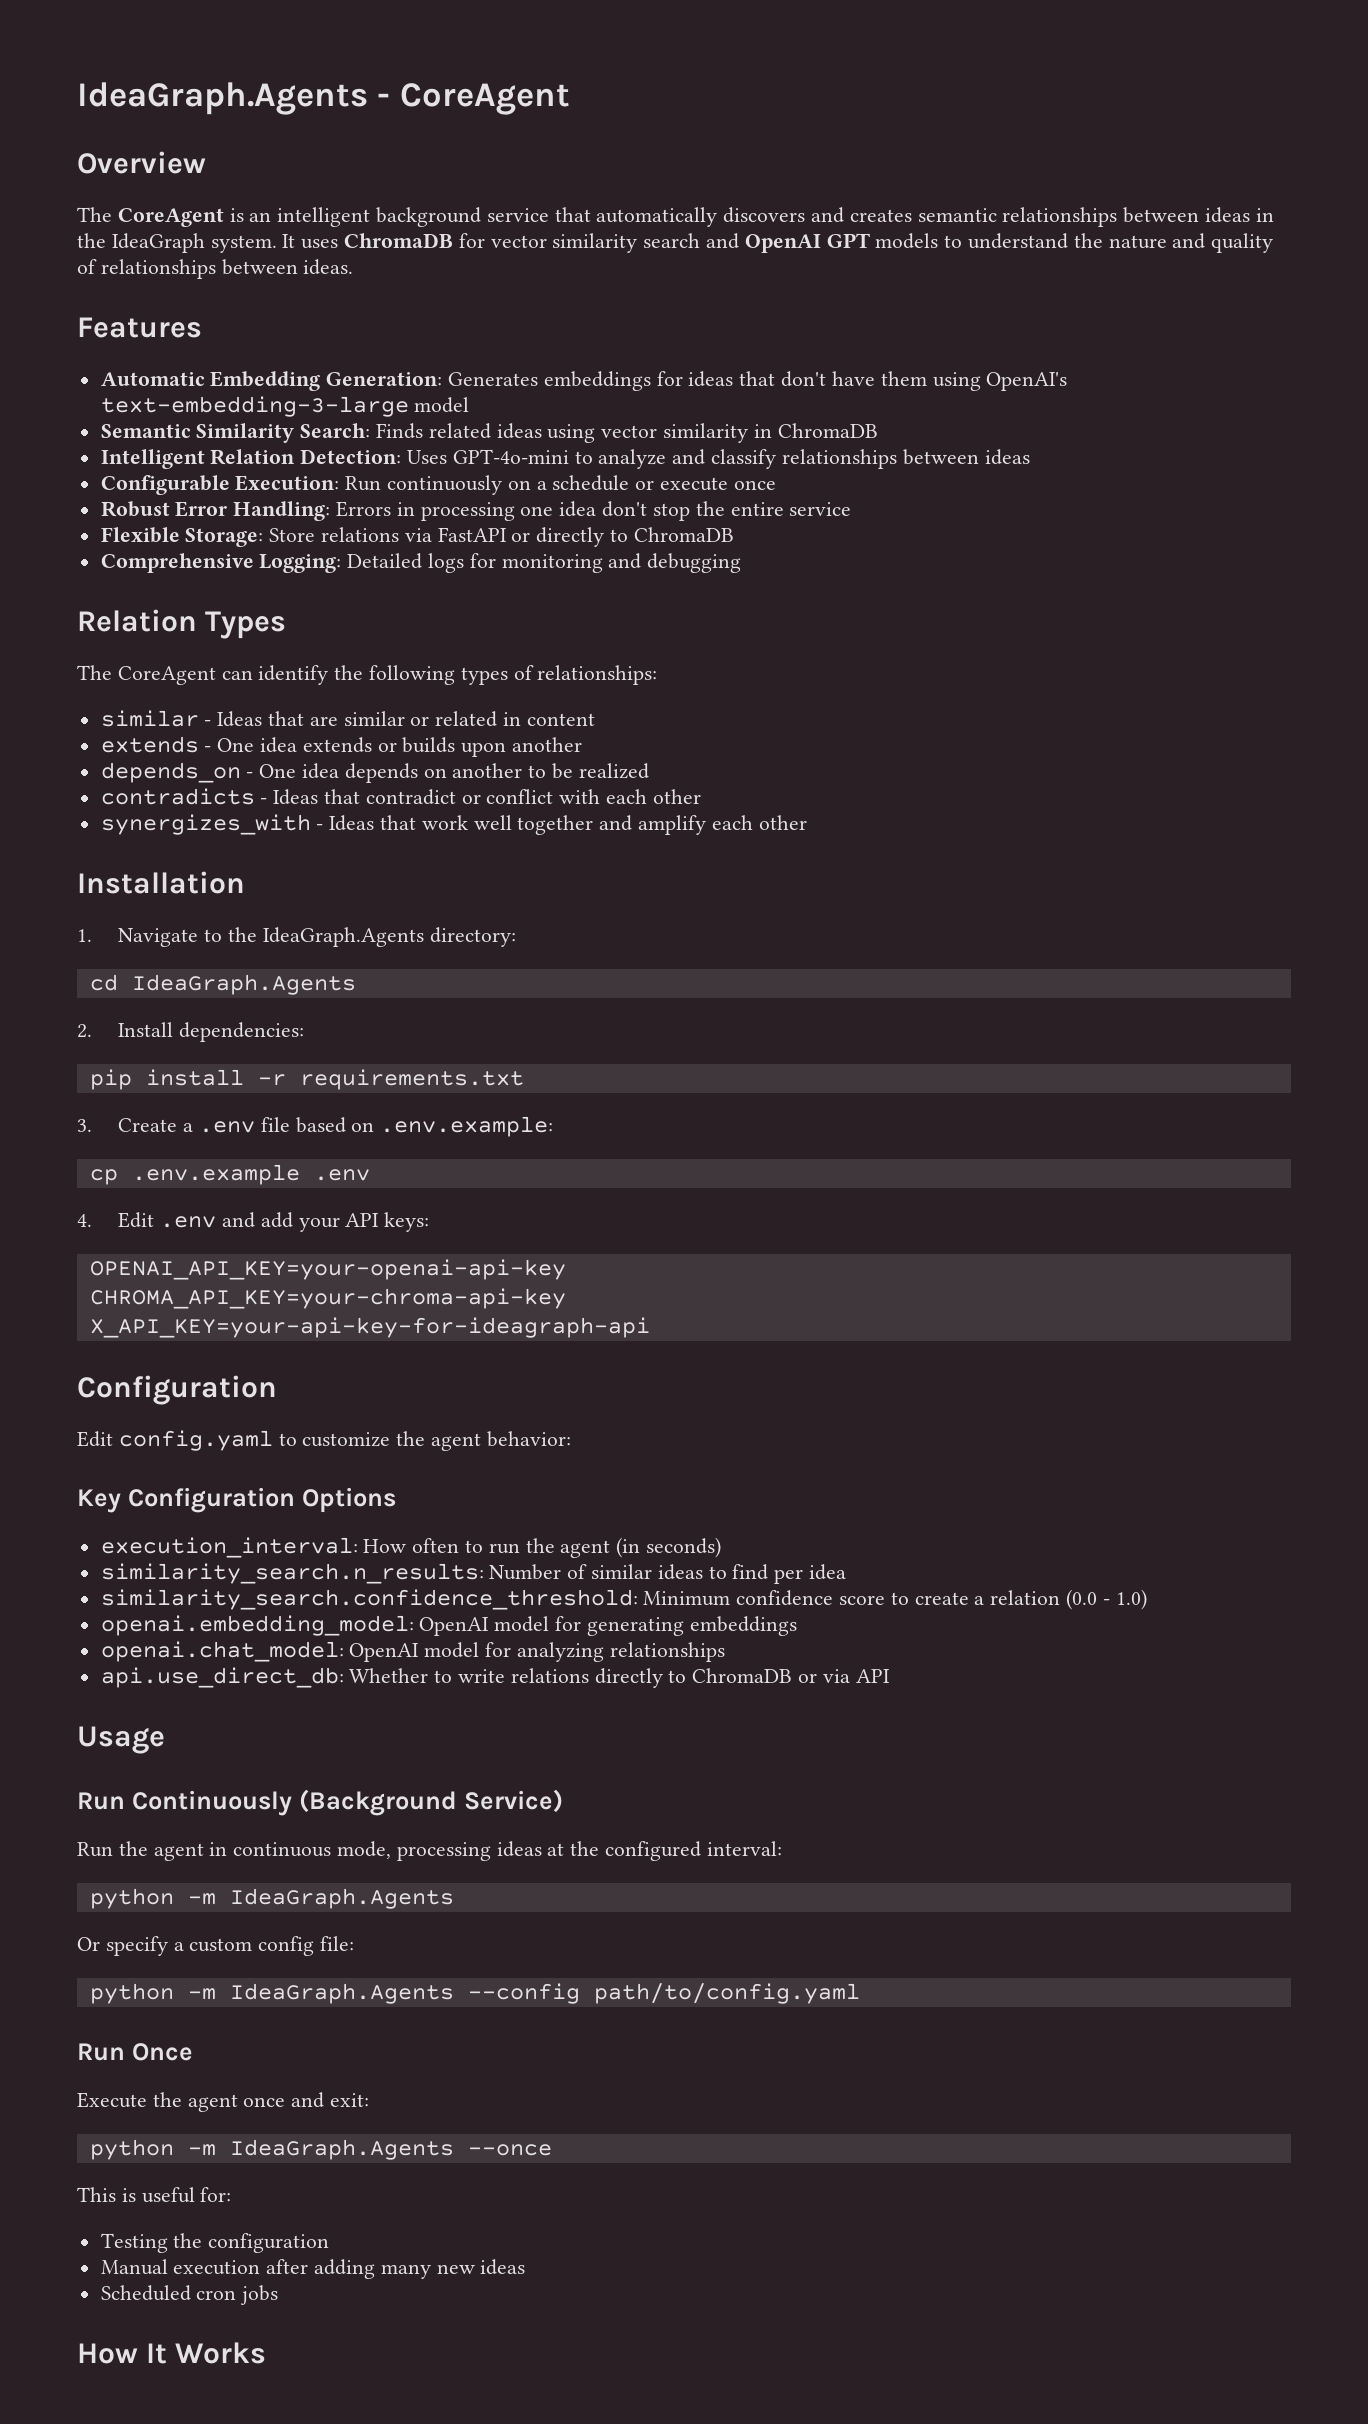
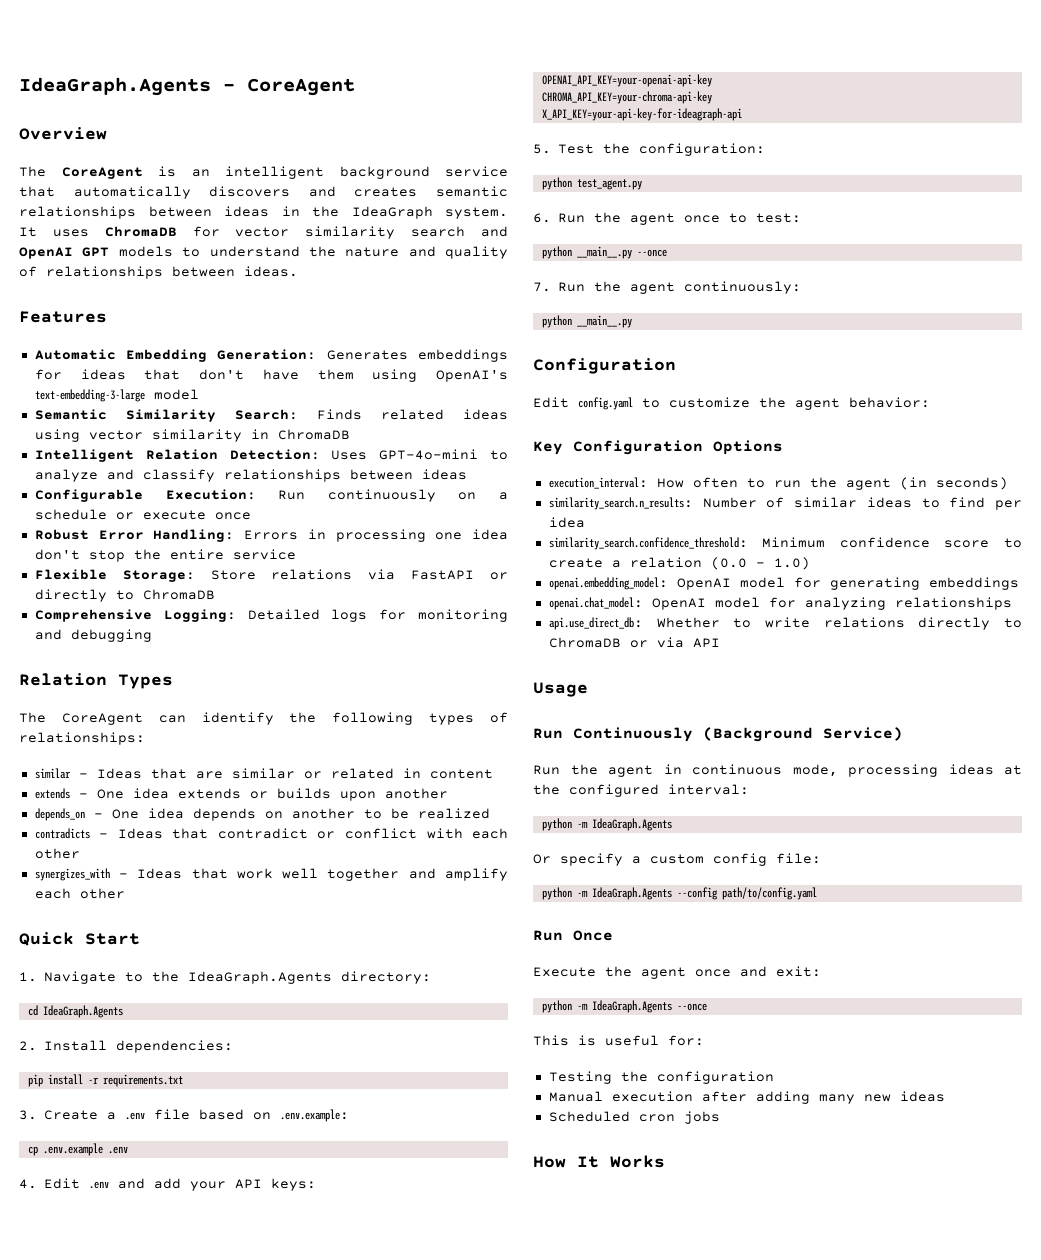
- Installation
+ Quick Start
+ 5. Test the configuration:
+ python test_agent.py
+ 6. Run the agent once to test:
+ python __main__.py --once
+ 7. Run the agent continuously:
+ python __main__.py

